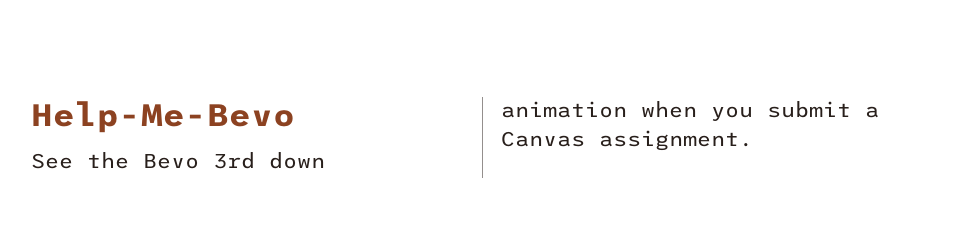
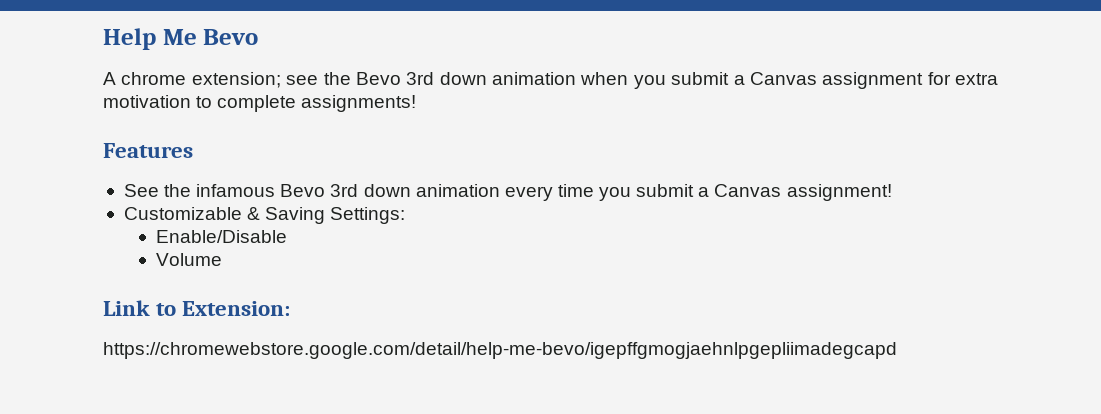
- Help-Me-Bevo
- See the Bevo 3rd down animation when you submit a Canvas assignment.
+ Help Me Bevo
+ A chrome extension; see the Bevo 3rd down animation when you submit a Canvas assignment for extra motivation to complete assignments!
+ Features
+ See the infamous Bevo 3rd down animation every time you submit a Canvas assignment!
+ Customizable & Saving Settings:
+ Enable/Disable
+ Volume
+ Link to Extension:
+ https://chromewebstore.google.com/detail/help-me-bevo/igepffgmogjaehnlpgepliimadegcapd

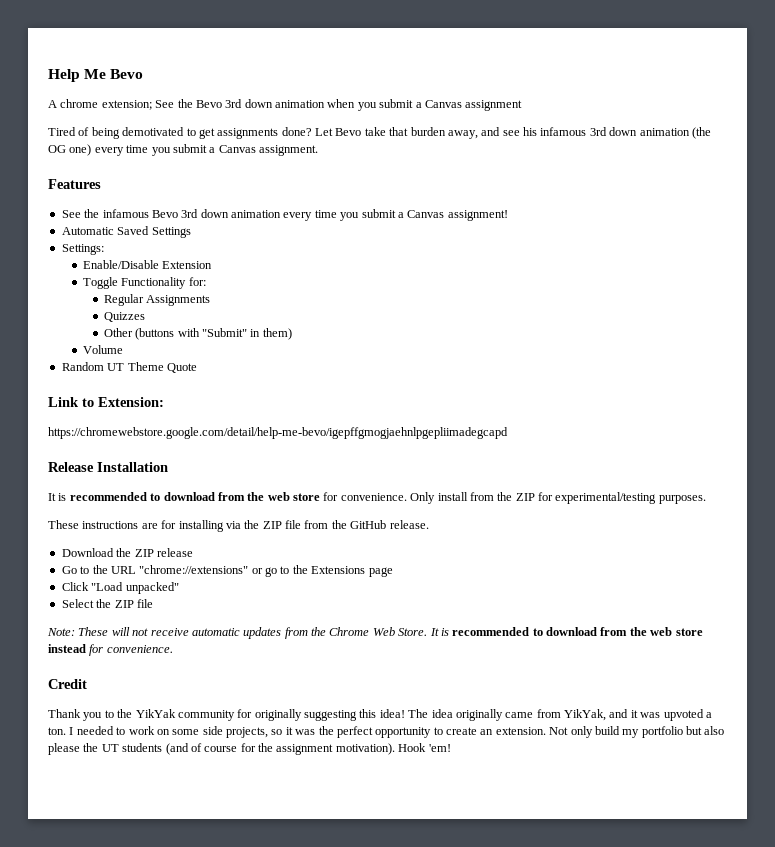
- A chrome extension; see the Bevo 3rd down animation when you submit a Canvas assignment for extra motivation to complete assignments!
+ A chrome extension; See the Bevo 3rd down animation when you submit a Canvas assignment
+ Tired of being demotivated to get assignments done? Let Bevo take that burden away, and see his infamous 3rd down animation (the OG one) every time you submit a Canvas assignment.
- Customizable & Saving Settings:
+ Automatic Saved Settings
+ Settings:
- Enable/Disable
+ Enable/Disable Extension
+ Toggle Functionality for:
+ Regular Assignments
+ Quizzes
+ Other (buttons with "Submit" in them)
  Volume
+ Random UT Theme Quote
  Link to Extension:
  https://chromewebstore.google.com/detail/help-me-bevo/igepffgmogjaehnlpgepliimadegcapd
+ Release Installation
+ It is recommended to download from the web store for convenience. Only install from the ZIP for experimental/testing purposes.
+ These instructions are for installing via the ZIP file from the GitHub release.
+ Download the ZIP release
+ Go to the URL "chrome://extensions" or go to the Extensions page
+ Click "Load unpacked"
+ Select the ZIP file
+ Note: These will not receive automatic updates from the Chrome Web Store. It is recommended to download from the web store instead for convenience.
+ Credit
+ Thank you to the YikYak community for originally suggesting this idea! The idea originally came from YikYak, and it was upvoted a ton. I needed to work on some side projects, so it was the perfect opportunity to create an extension. Not only build my portfolio but also please the UT students (and of course for the assignment motivation). Hook 'em!

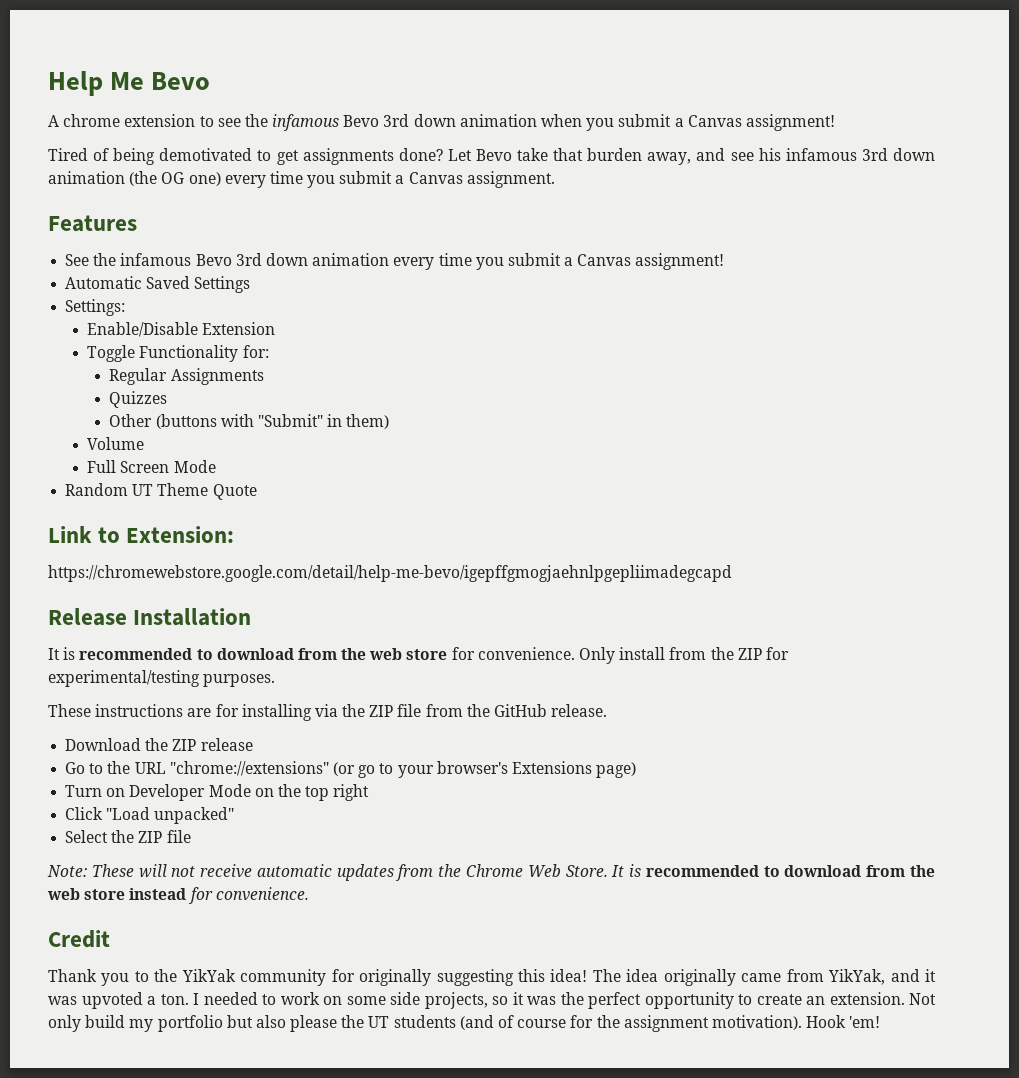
- A chrome extension; See the Bevo 3rd down animation when you submit a Canvas assignment
+ A chrome extension to see the infamous Bevo 3rd down animation when you submit a Canvas assignment!
+ Full Screen Mode
- Go to the URL "chrome://extensions" or go to the Extensions page
+ Go to the URL "chrome://extensions" (or go to your browser's Extensions page)
+ Turn on Developer Mode on the top right

